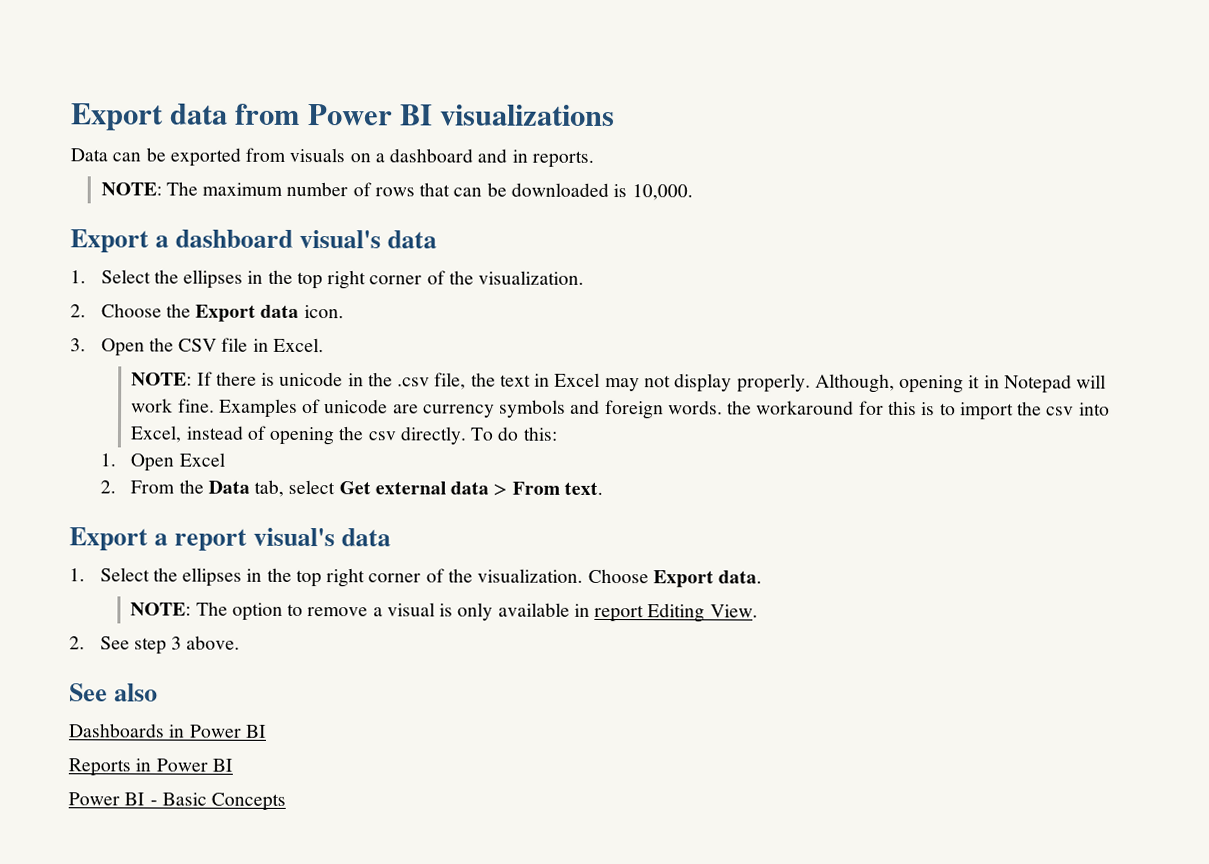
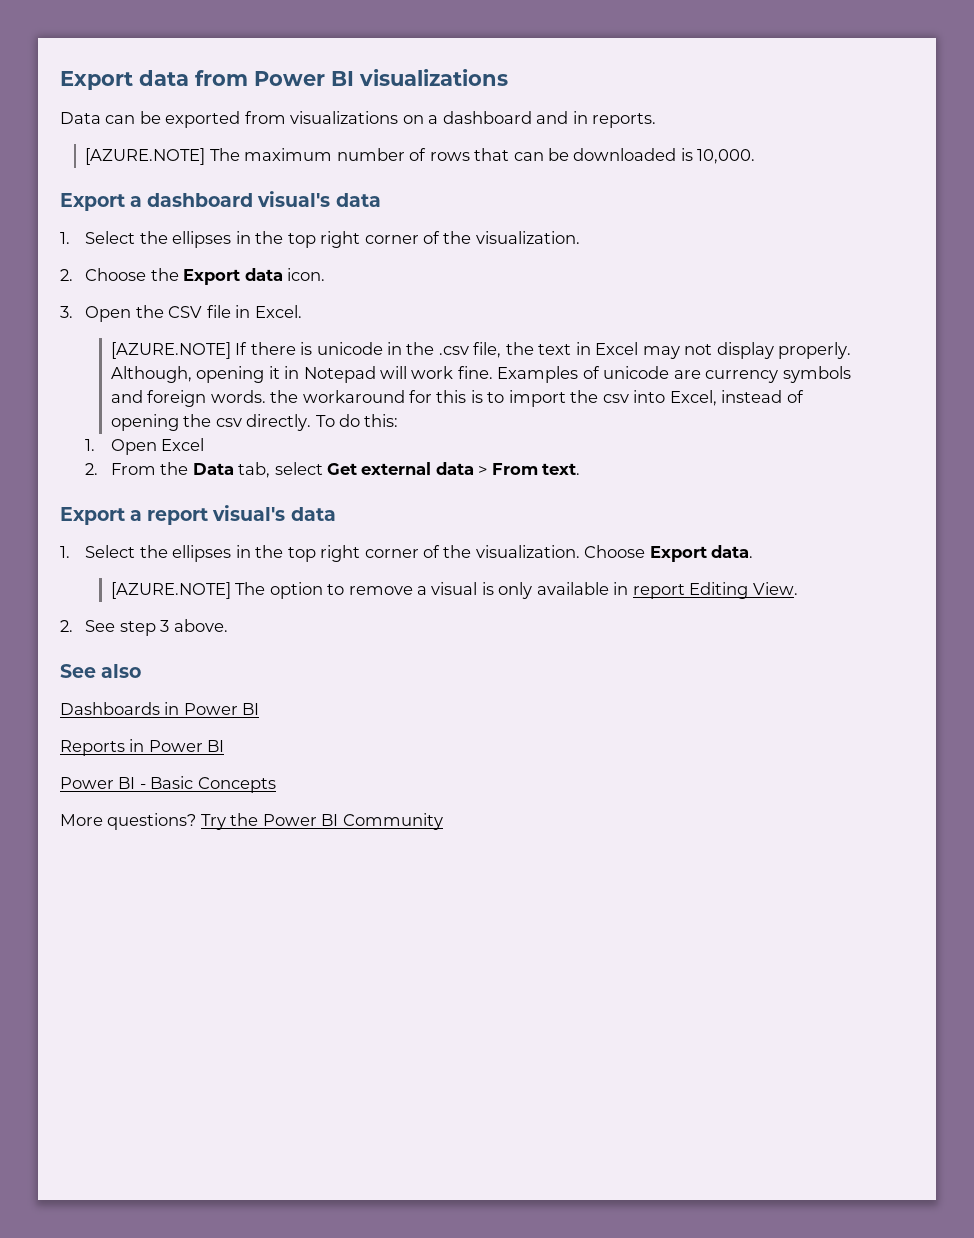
- Data can be exported from visuals on a dashboard and in reports.
+ Data can be exported from visualizations on a dashboard and in reports.
- NOTE: The maximum number of rows that can be downloaded is 10,000.
+ [AZURE.NOTE] The maximum number of rows that can be downloaded is 10,000.
- NOTE: If there is unicode in the .csv file, the text in Excel may not display properly.
+ [AZURE.NOTE] If there is unicode in the .csv file, the text in Excel may not display properly.
- NOTE: The option to remove a visual is only available in report Editing View.
+ [AZURE.NOTE] The option to remove a visual is only available in report Editing View.
+ More questions? Try the Power BI Community

